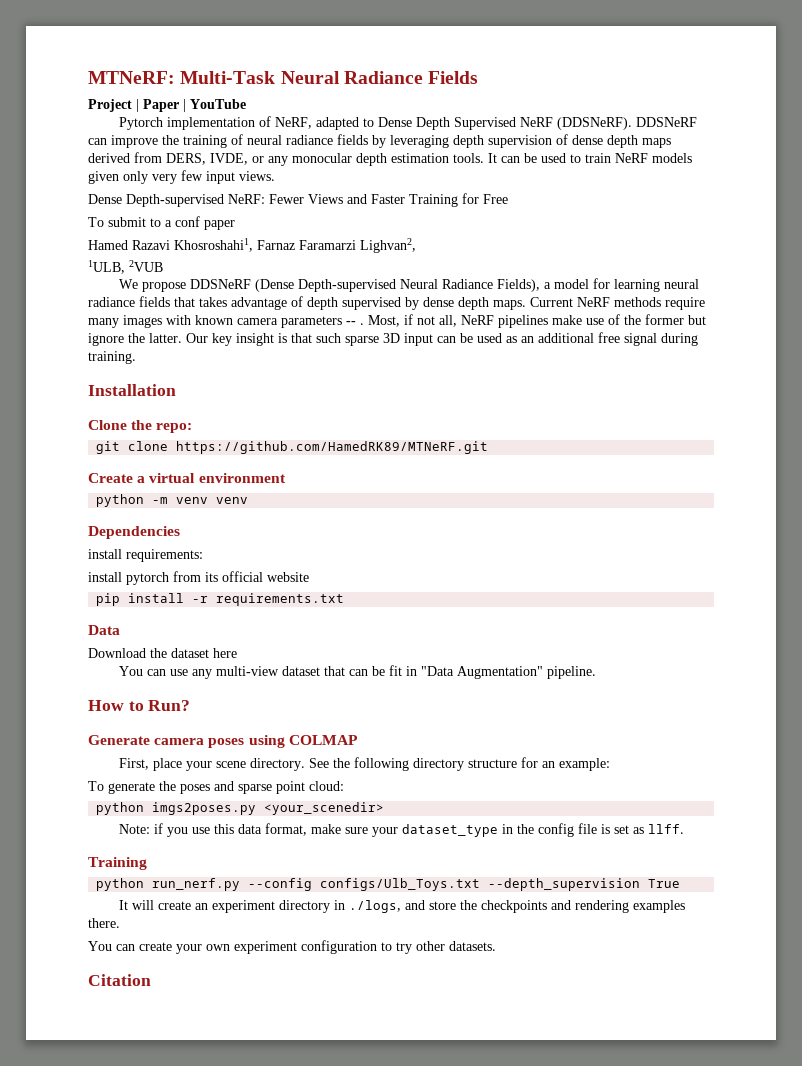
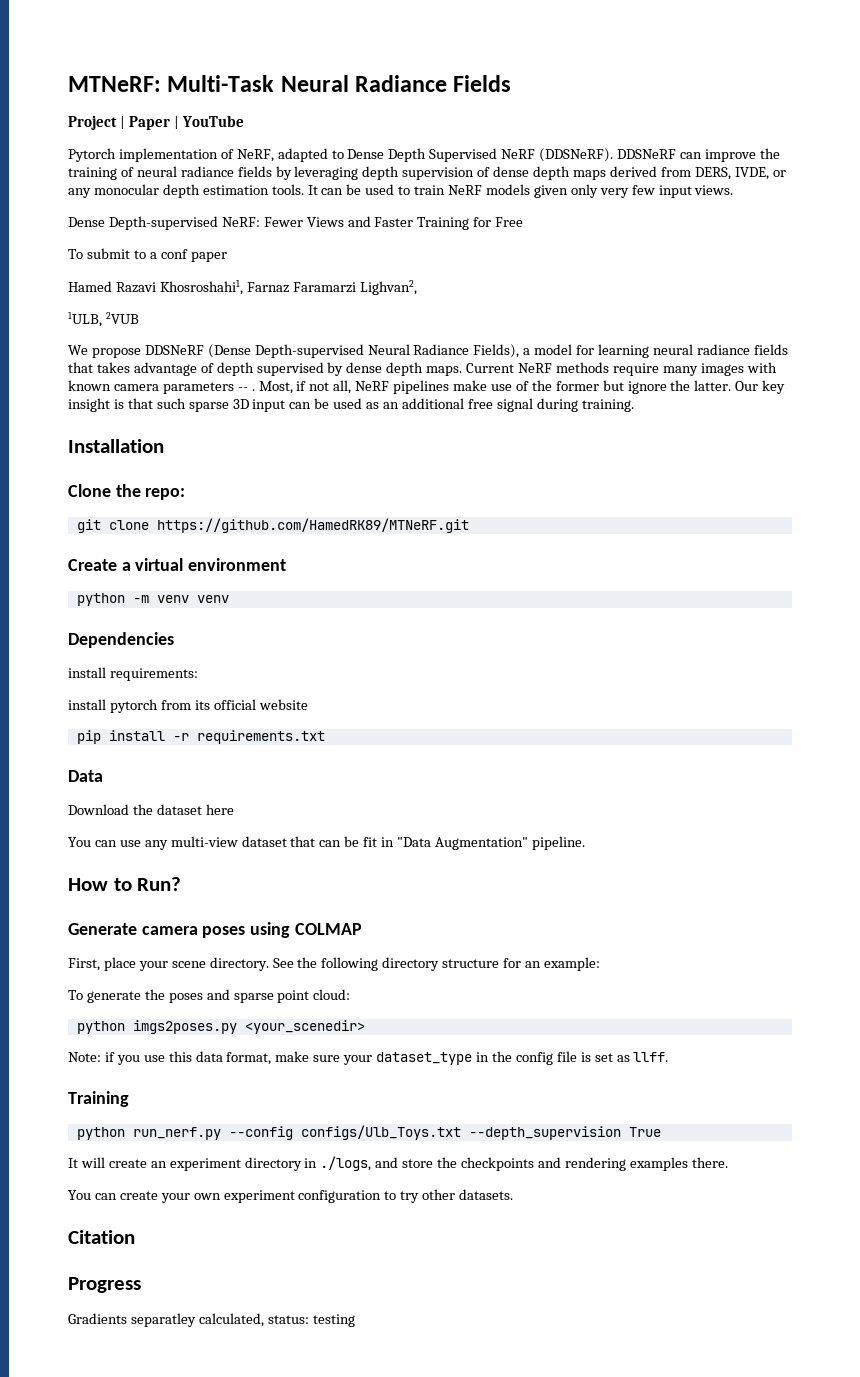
+ Progress
+ Gradients separatley calculated, status: testing

